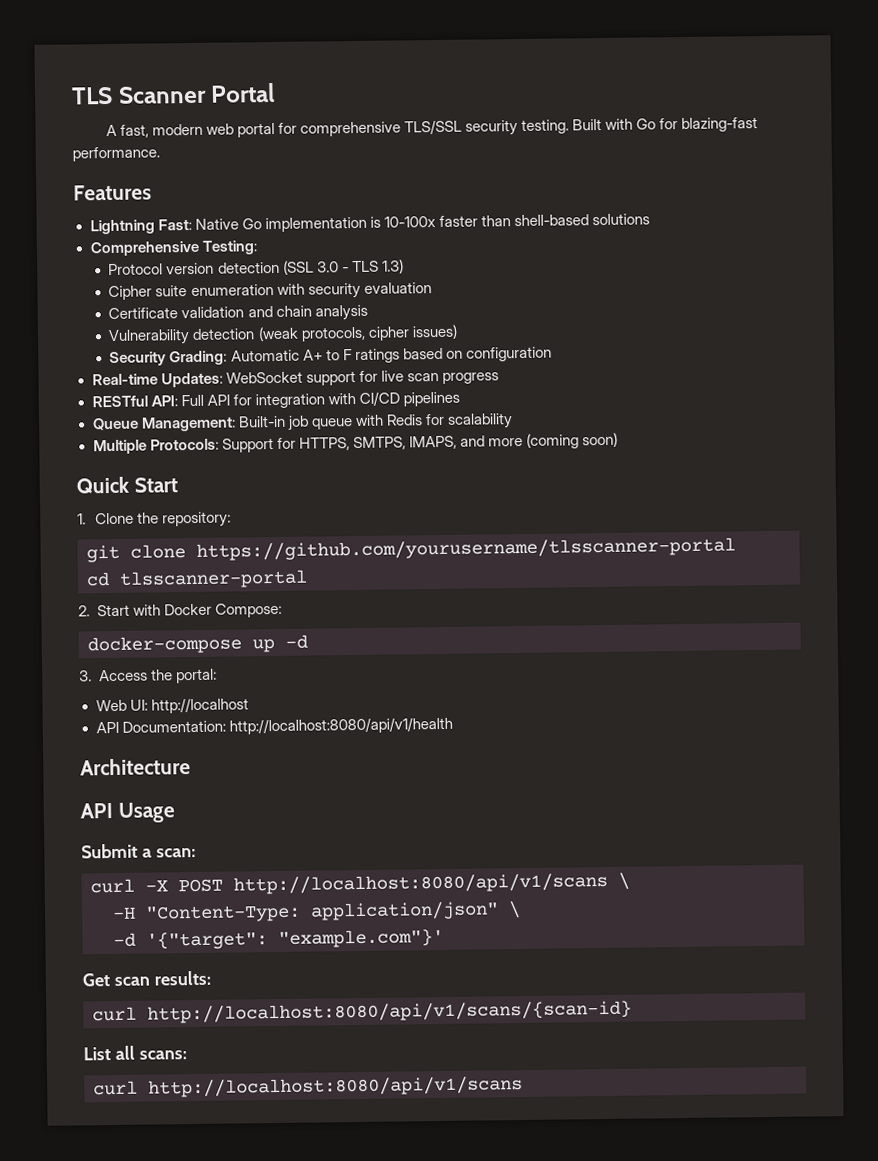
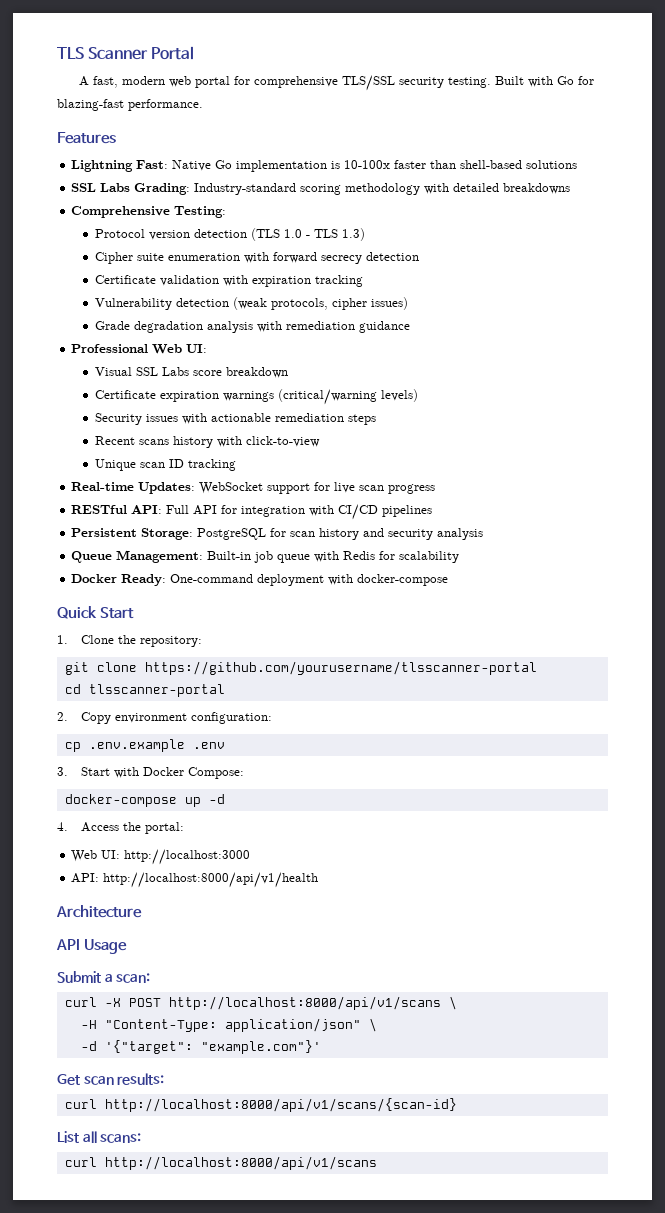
+ SSL Labs Grading: Industry-standard scoring methodology with detailed breakdowns
- Protocol version detection (SSL 3.0 - TLS 1.3)
+ Protocol version detection (TLS 1.0 - TLS 1.3)
- Cipher suite enumeration with security evaluation
+ Cipher suite enumeration with forward secrecy detection
- Certificate validation and chain analysis
+ Certificate validation with expiration tracking
- Security Grading: Automatic A+ to F ratings based on configuration
+ Grade degradation analysis with remediation guidance
+ Professional Web UI:
+ Visual SSL Labs score breakdown
+ Certificate expiration warnings (critical/warning levels)
+ Security issues with actionable remediation steps
+ Recent scans history with click-to-view
+ Unique scan ID tracking
+ Persistent Storage: PostgreSQL for scan history and security analysis
- Multiple Protocols: Support for HTTPS, SMTPS, IMAPS, and more (coming soon)
+ Docker Ready: One-command deployment with docker-compose
- 2. Start with Docker Compose:
+ 2. Copy environment configuration:
+ cp .env.example .env
+ 3. Start with Docker Compose:
- 3. Access the portal:
+ 4. Access the portal:
- Web UI: http://localhost
- API Documentation: http://localhost:8080/api/v1/health
+ Web UI: http://localhost:3000
+ API: http://localhost:8000/api/v1/health
- curl -X POST http://localhost:8080/api/v1/scans \
+ curl -X POST http://localhost:8000/api/v1/scans \
- curl http://localhost:8080/api/v1/scans/{scan-id}
+ curl http://localhost:8000/api/v1/scans/{scan-id}
- curl http://localhost:8080/api/v1/scans
+ curl http://localhost:8000/api/v1/scans

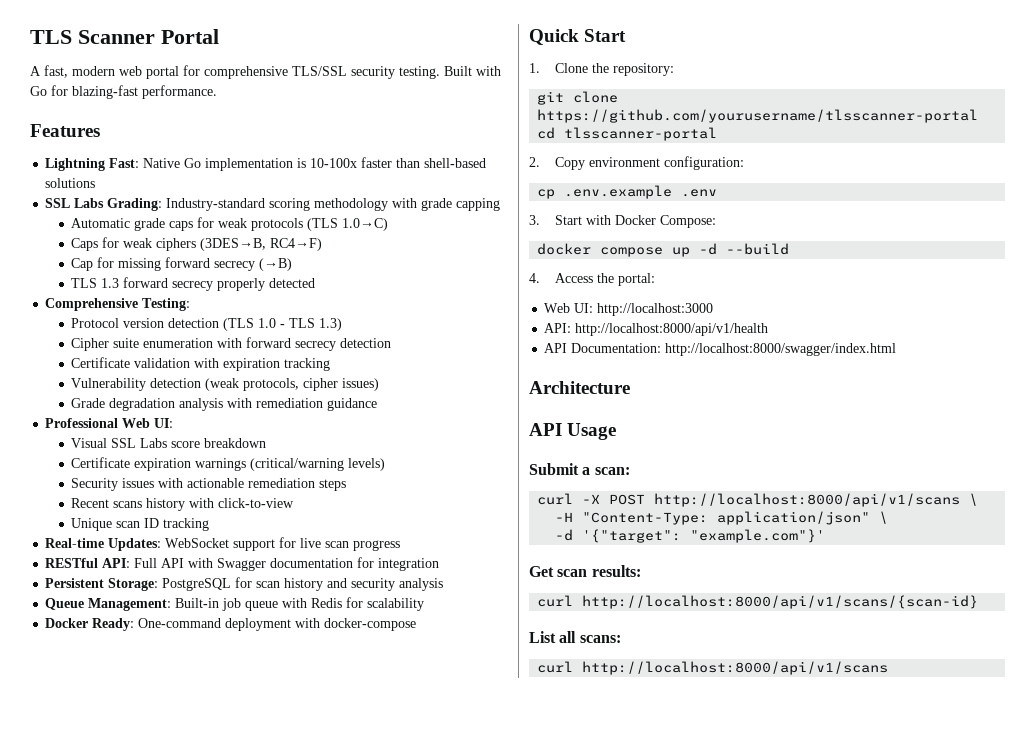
- SSL Labs Grading: Industry-standard scoring methodology with detailed breakdowns
+ SSL Labs Grading: Industry-standard scoring methodology with grade capping
+ Automatic grade caps for weak protocols (TLS 1.0→C)
+ Caps for weak ciphers (3DES→B, RC4→F)
+ Cap for missing forward secrecy (→B)
+ TLS 1.3 forward secrecy properly detected
- RESTful API: Full API for integration with CI/CD pipelines
+ RESTful API: Full API with Swagger documentation for integration
- docker-compose up -d
+ docker compose up -d --build
+ API Documentation: http://localhost:8000/swagger/index.html

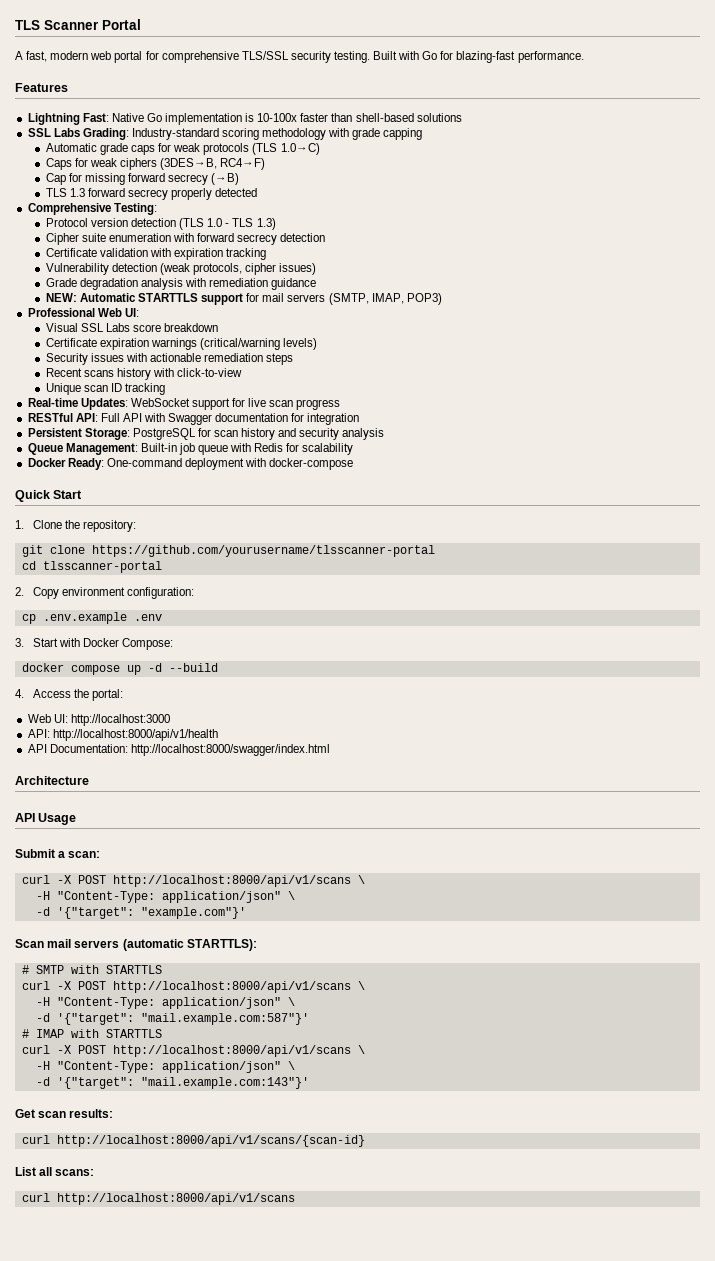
+ NEW: Automatic STARTTLS support for mail servers (SMTP, IMAP, POP3)
+ Scan mail servers (automatic STARTTLS):
+ # SMTP with STARTTLS
+ curl -X POST http://localhost:8000/api/v1/scans \
+ -H "Content-Type: application/json" \
+ -d '{"target": "mail.example.com:587"}'
+ # IMAP with STARTTLS
+ curl -X POST http://localhost:8000/api/v1/scans \
+ -H "Content-Type: application/json" \
+ -d '{"target": "mail.example.com:143"}'

